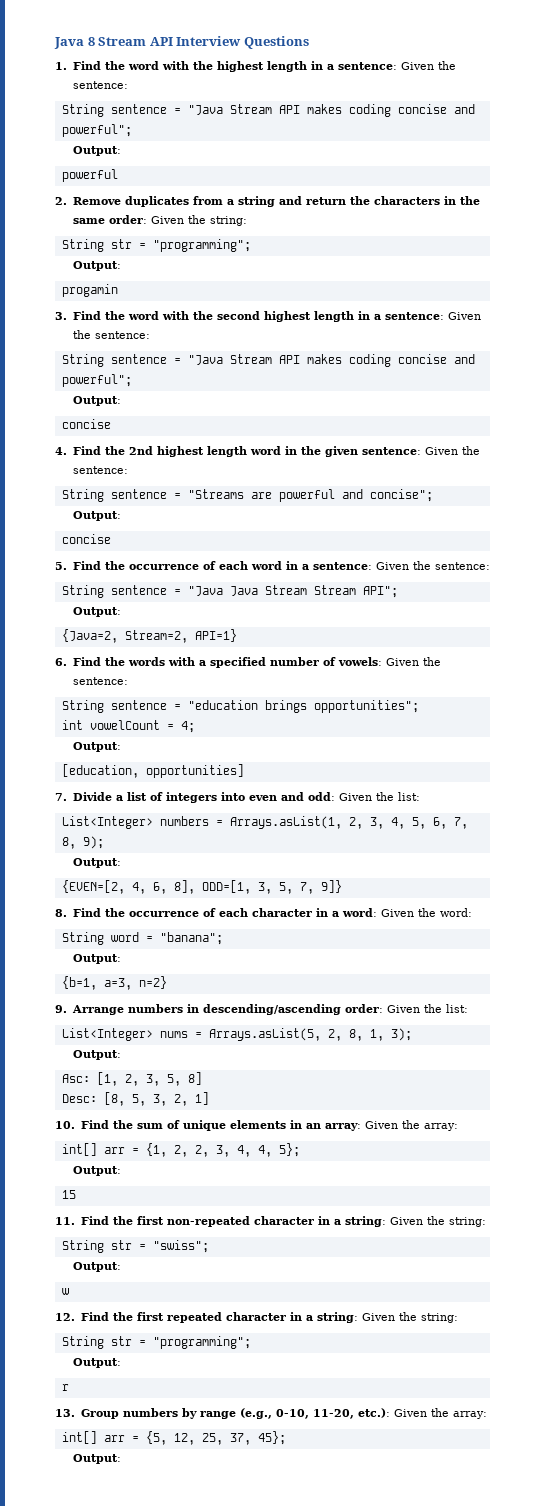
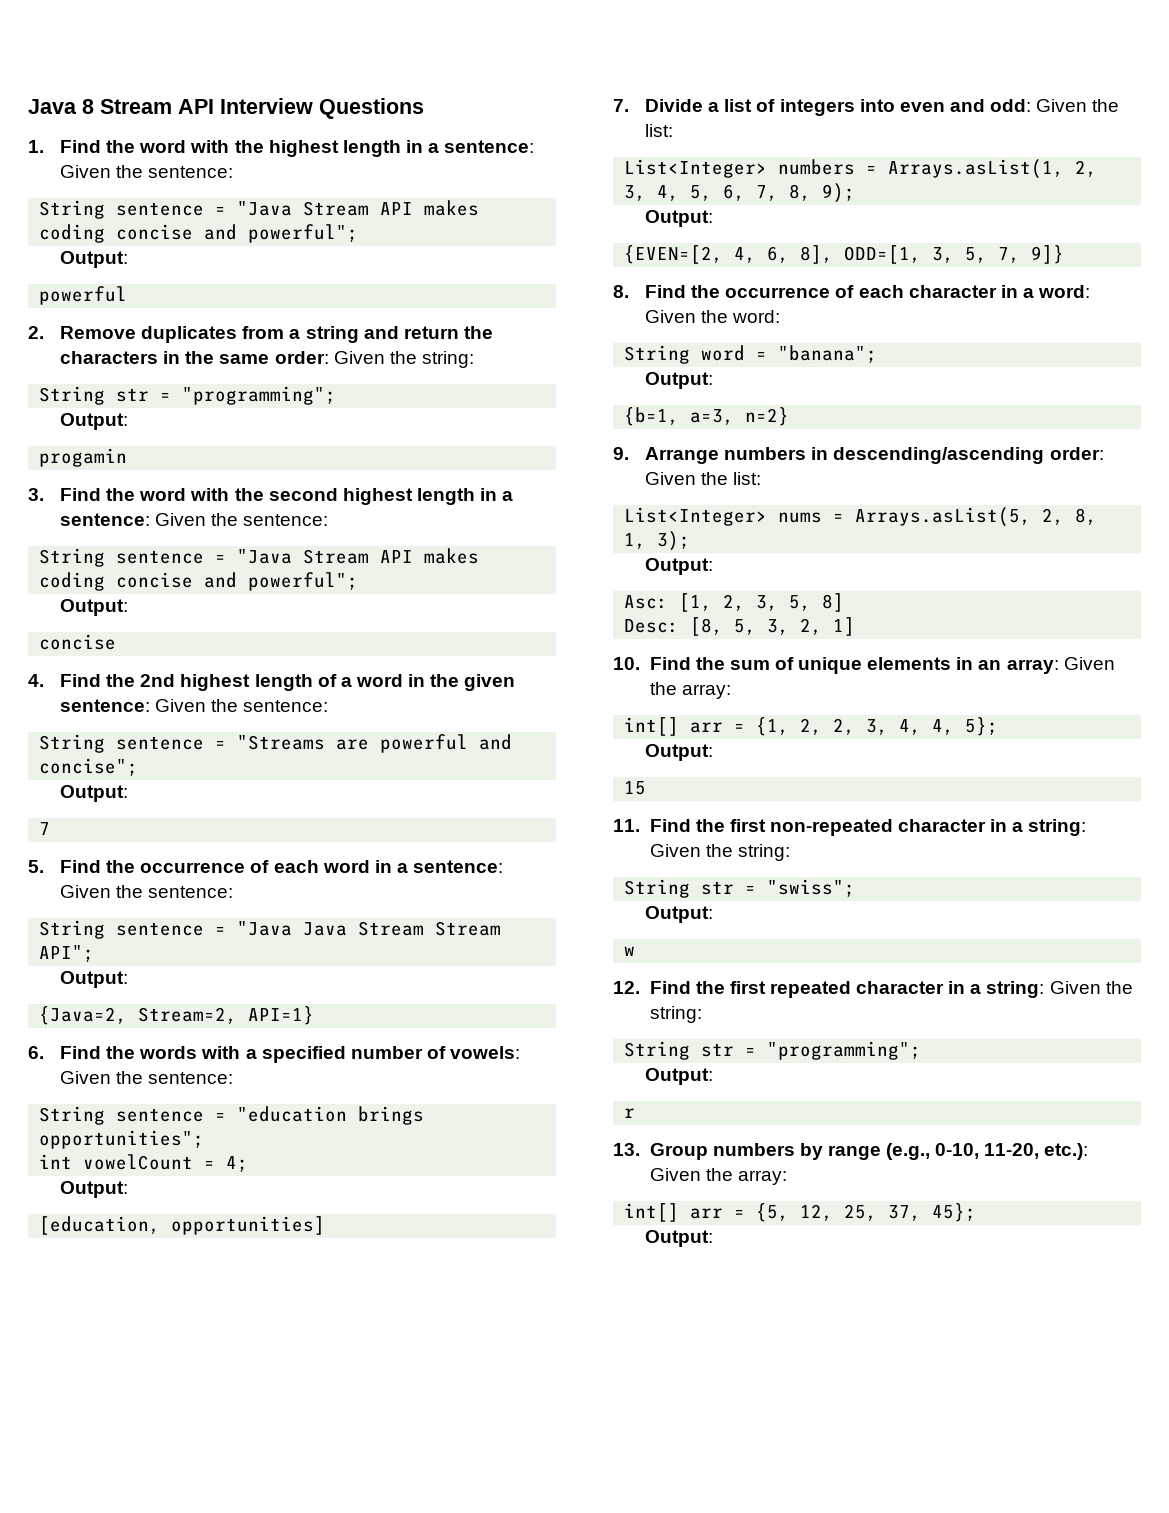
- 4. Find the 2nd highest length word in the given sentence: Given the sentence:
+ 4. Find the 2nd highest length of a word in the given sentence: Given the sentence:
  String sentence = "Streams are powerful and concise";
  Output:
- concise
+ 7

